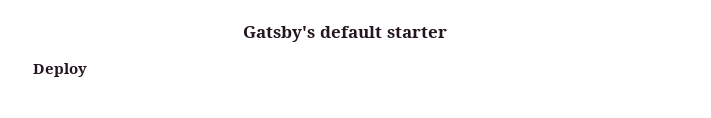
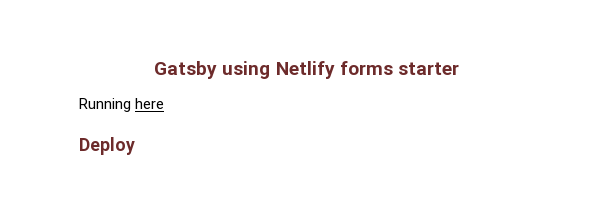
- Gatsby's default starter
+ Gatsby using Netlify forms starter
+ Running here

